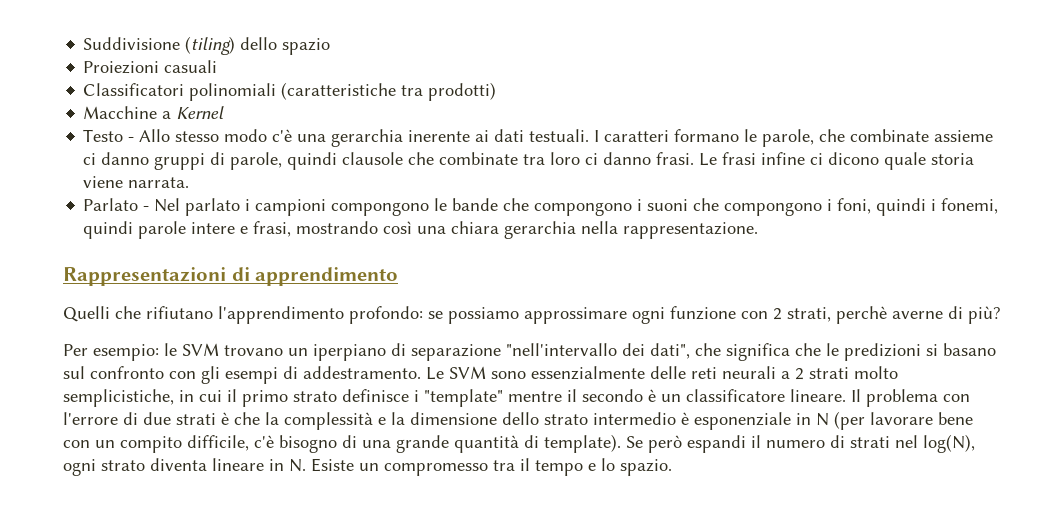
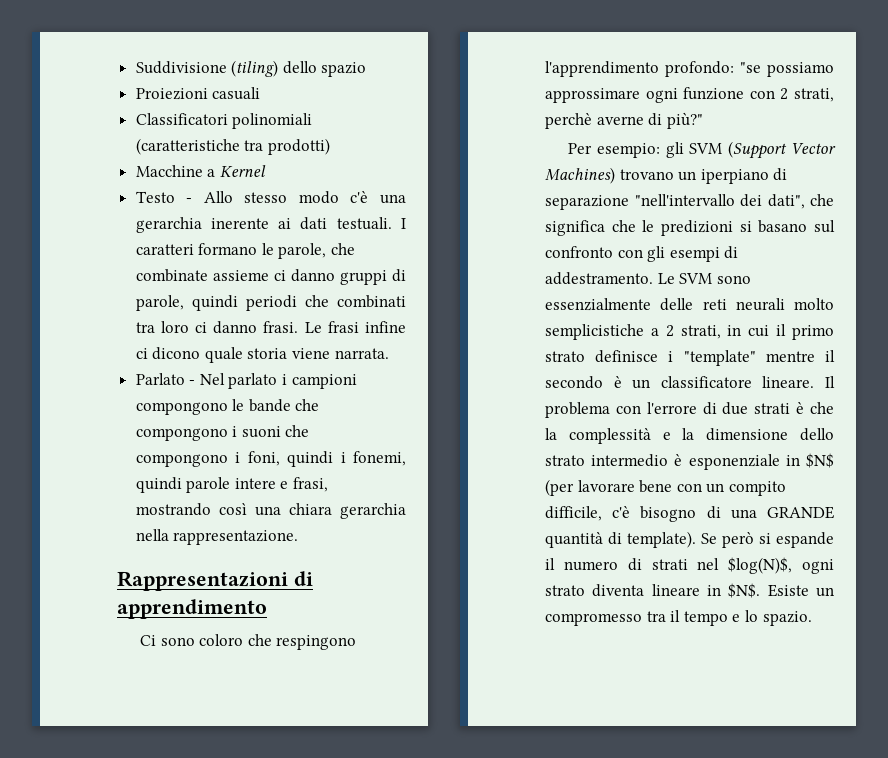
- I caratteri formano le parole, che combinate assieme ci danno gruppi di parole, quindi clausole che combinate tra loro ci danno frasi.
+ I caratteri formano le parole, che combinate assieme ci danno gruppi di parole, quindi periodi che combinati tra loro ci danno frasi.
- Quelli che rifiutano l'apprendimento profondo: se possiamo approssimare ogni funzione con 2 strati, perchè averne di più?
+ Ci sono coloro che respingono l'apprendimento profondo: "se possiamo approssimare ogni funzione con 2 strati, perchè averne di più?"
- Per esempio: le SVM trovano un iperpiano di separazione "nell'intervallo dei dati", che significa che le predizioni si basano sul confronto con gli esempi di addestramento.
+ Per esempio: gli SVM (Support Vector Machines) trovano un iperpiano di separazione "nell'intervallo dei dati", che significa che le predizioni si basano sul confronto con gli esempi di addestramento.
- Le SVM sono essenzialmente delle reti neurali a 2 strati molto semplicistiche, in cui il primo strato definisce i "template" mentre il secondo è un classificatore lineare.
+ Le SVM sono essenzialmente delle reti neurali molto semplicistiche a 2 strati, in cui il primo strato definisce i "template" mentre il secondo è un classificatore lineare.
- Il problema con l'errore di due strati è che la complessità e la dimensione dello strato intermedio è esponenziale in N (per lavorare bene con un compito difficile, c'è bisogno di una grande quantità di template).
+ Il problema con l'errore di due strati è che la complessità e la dimensione dello strato intermedio è esponenziale in $N$ (per lavorare bene con un compito difficile, c'è bisogno di una GRANDE quantità di template).
- Se però espandi il numero di strati nel log(N), ogni strato diventa lineare in N. Esiste un compromesso tra il tempo e lo spazio.
+ Se però si espande il numero di strati nel $log(N)$, ogni strato diventa lineare in $N$. Esiste un compromesso tra il tempo e lo spazio.

